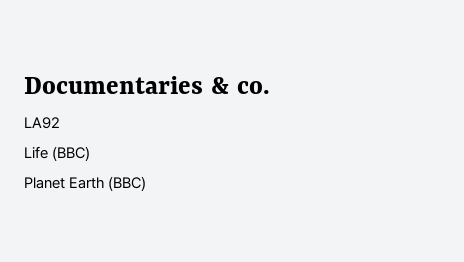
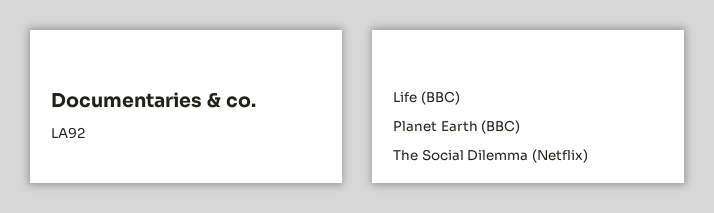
+ The Social Dilemma (Netflix)

